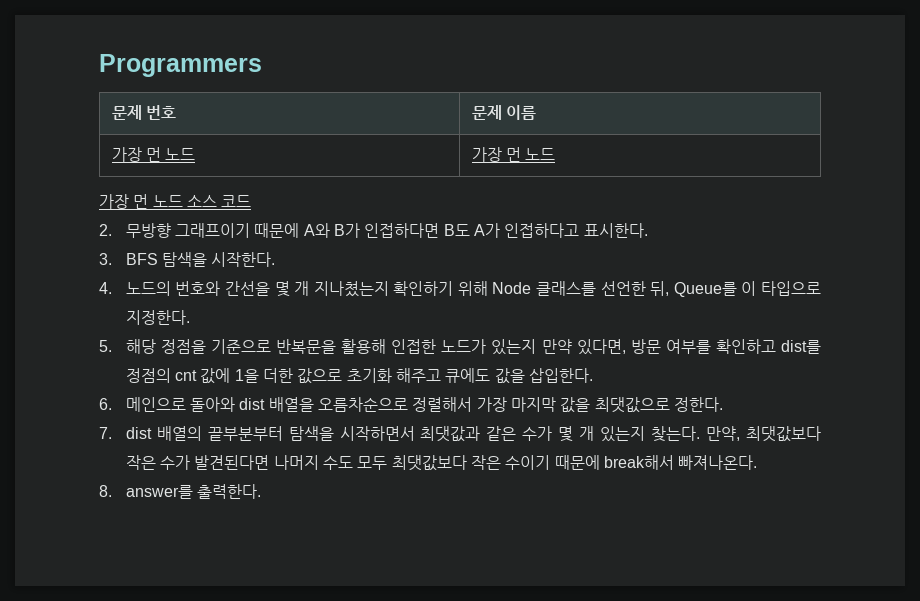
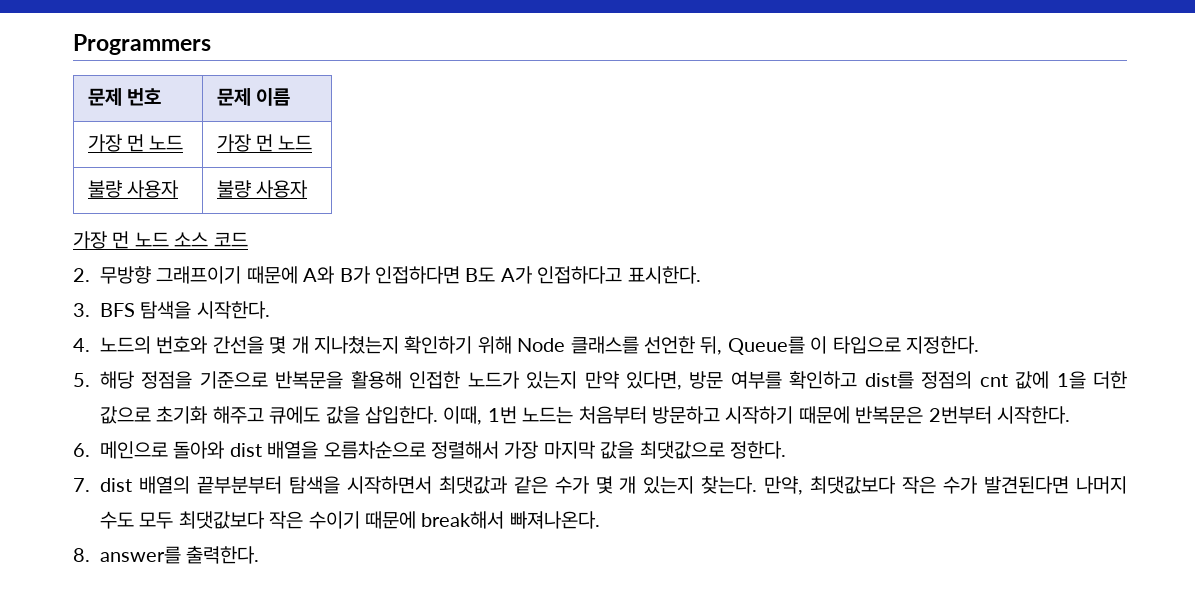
+ 불량 사용자 | 불량 사용자
+ 이때, 1번 노드는 처음부터 방문하고 시작하기 때문에 반복문은 2번부터 시작한다.

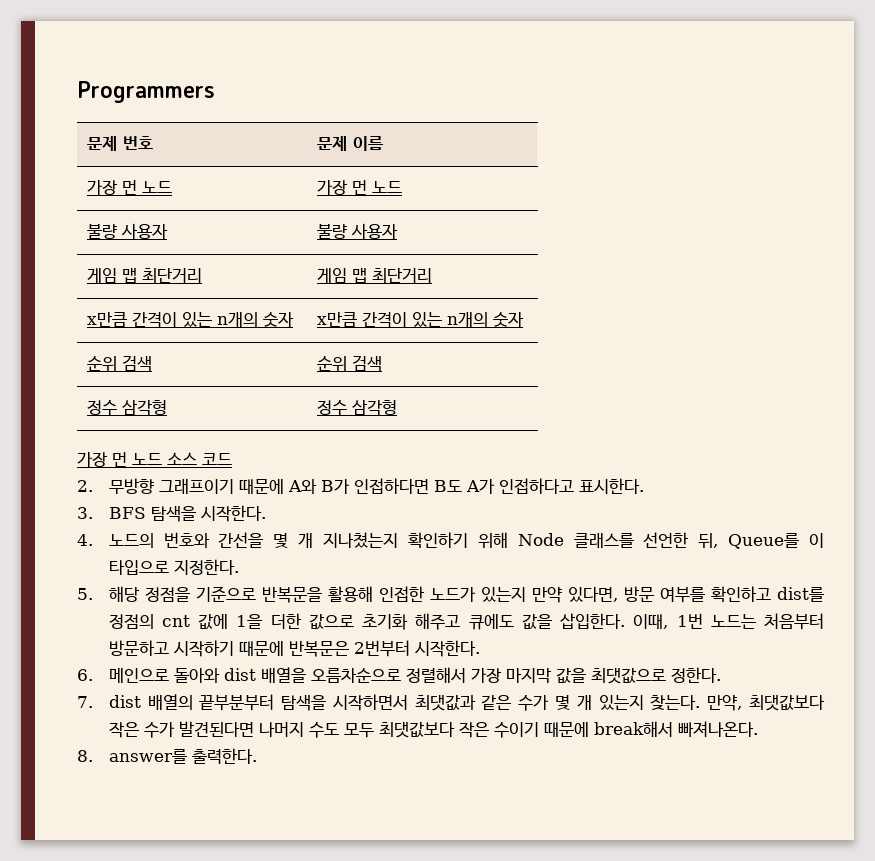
+ 게임 맵 최단거리 | 게임 맵 최단거리
+ x만큼 간격이 있는 n개의 숫자 | x만큼 간격이 있는 n개의 숫자
+ 순위 검색 | 순위 검색
+ 정수 삼각형 | 정수 삼각형

